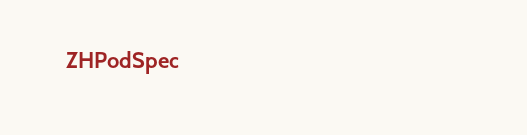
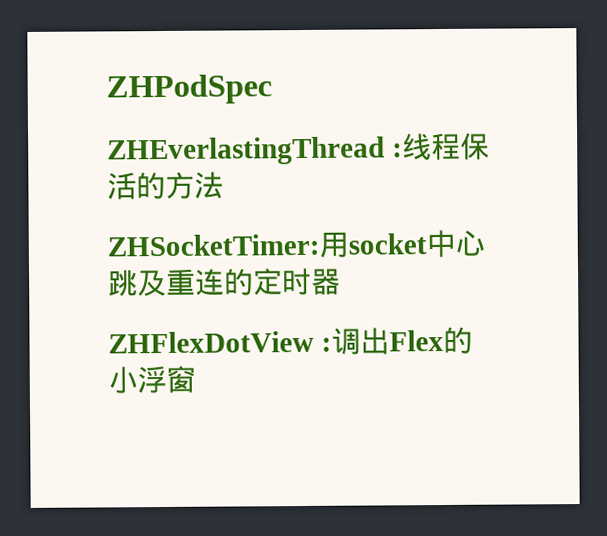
+ ZHEverlastingThread :线程保活的方法
+ ZHSocketTimer:用socket中心跳及重连的定时器
+ ZHFlexDotView :调出Flex的小浮窗

